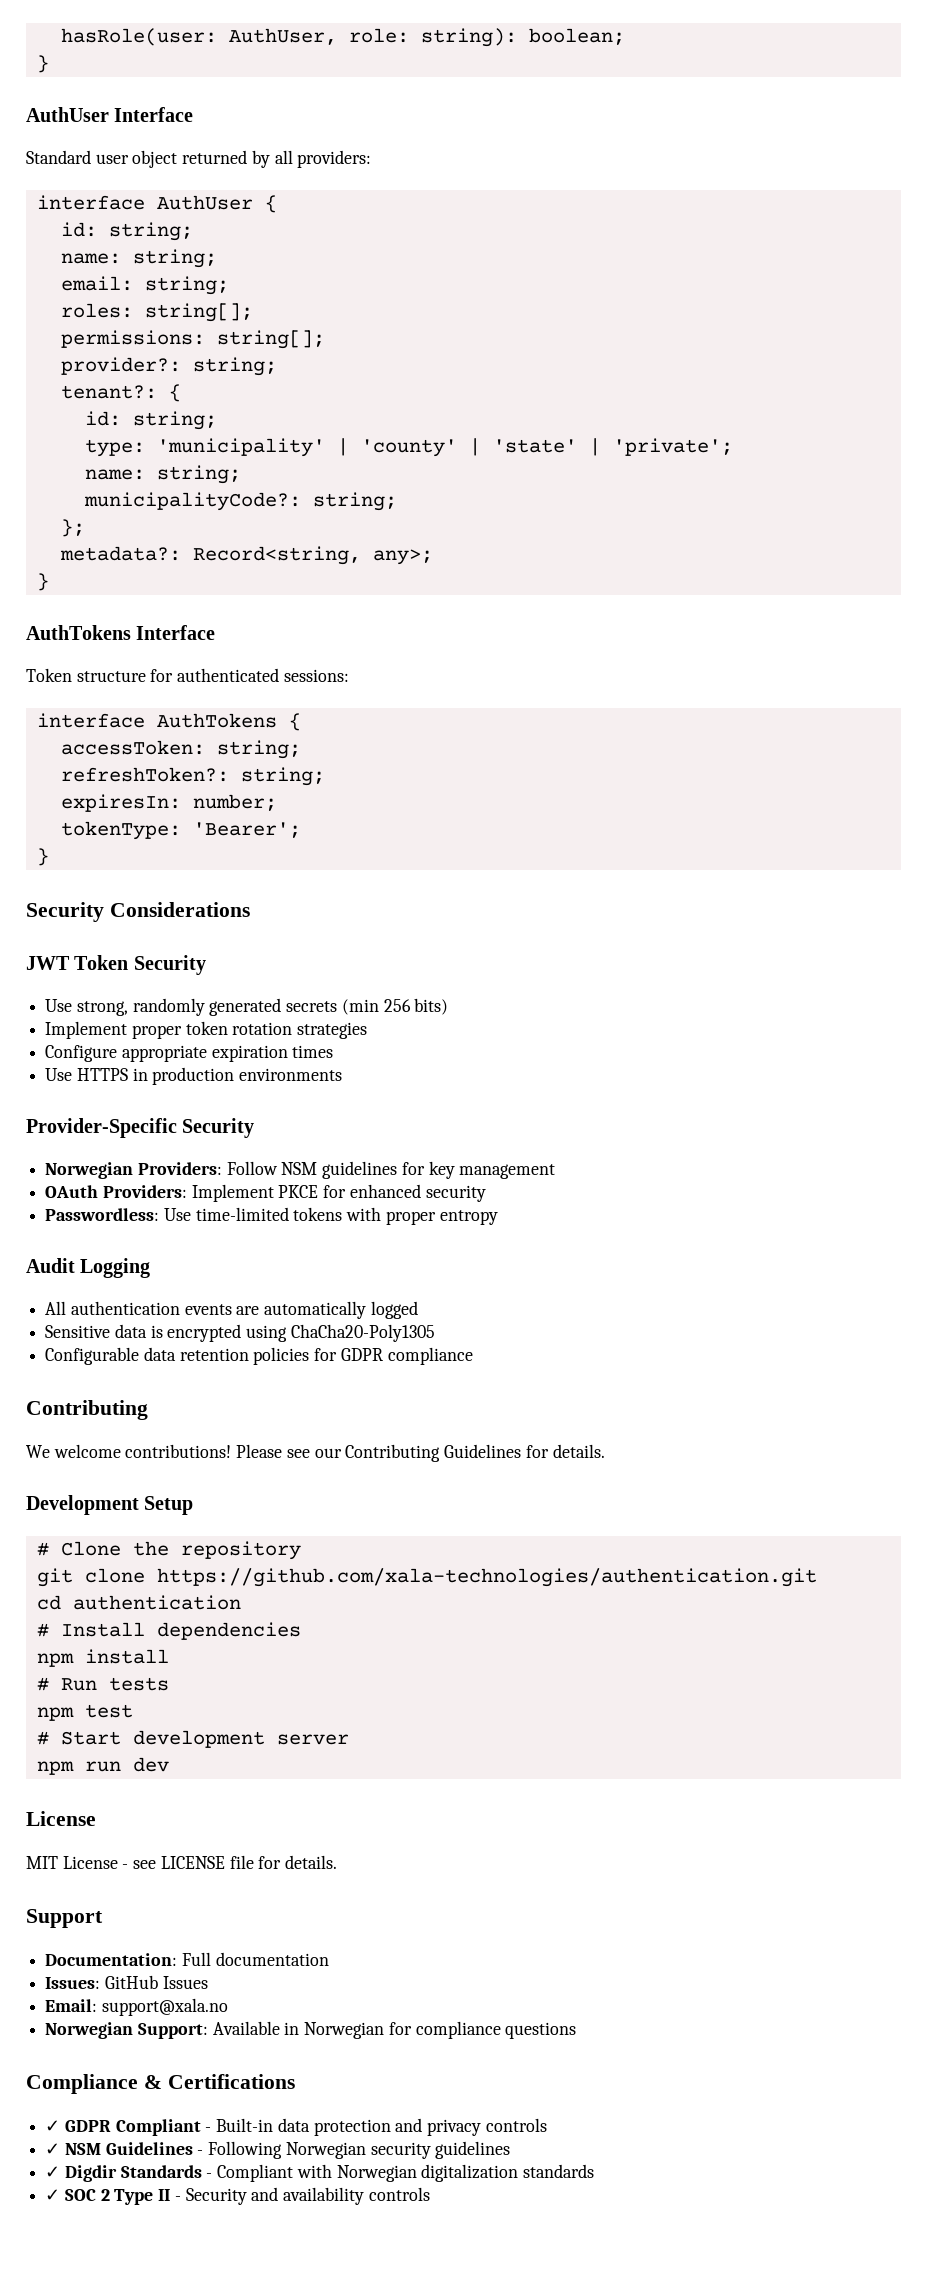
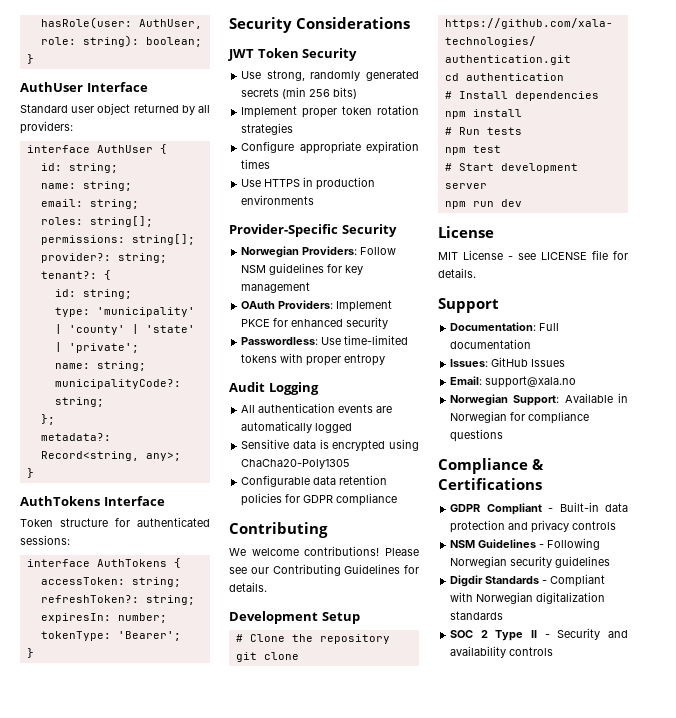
- ✓ GDPR Compliant - Built-in data protection and privacy controls
+ GDPR Compliant - Built-in data protection and privacy controls
- ✓ NSM Guidelines - Following Norwegian security guidelines
+ NSM Guidelines - Following Norwegian security guidelines
- ✓ Digdir Standards - Compliant with Norwegian digitalization standards
+ Digdir Standards - Compliant with Norwegian digitalization standards
- ✓ SOC 2 Type II - Security and availability controls
+ SOC 2 Type II - Security and availability controls

